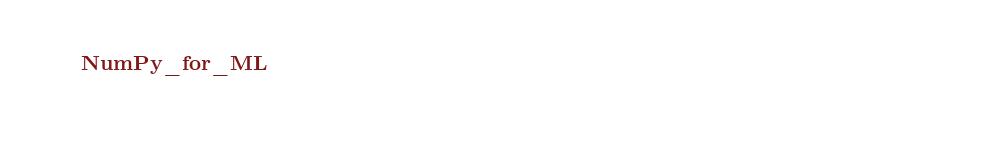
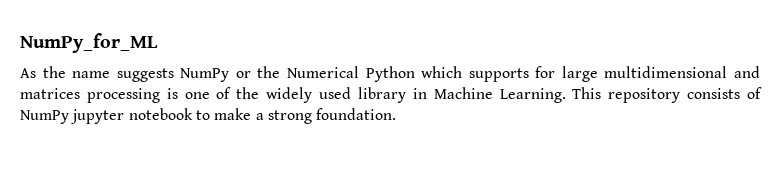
+ As the name suggests NumPy or the Numerical Python which supports for large multidimensional and matrices processing is one of the widely used library in Machine Learning. This repository consists of NumPy jupyter notebook to make a strong foundation.

